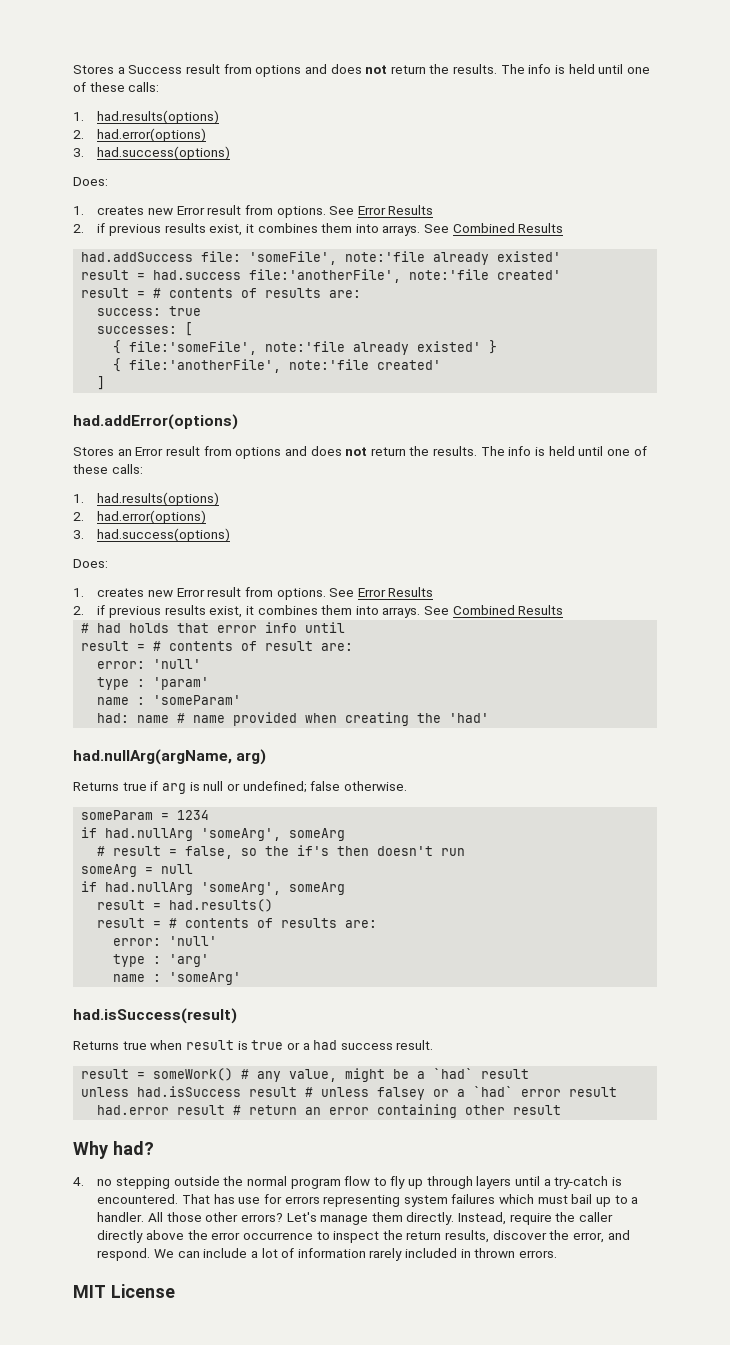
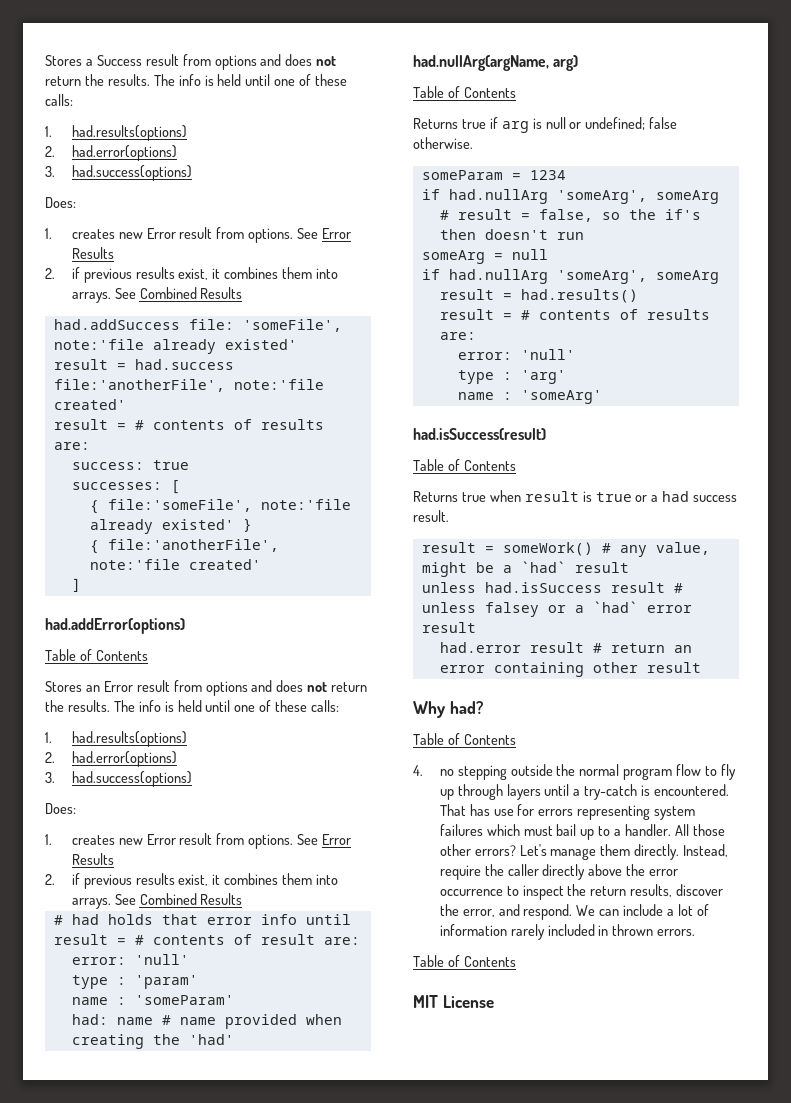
  had.addError(options)
+ Table of Contents
  had.nullArg(argName, arg)
+ Table of Contents
  had.isSuccess(result)
+ Table of Contents
  Why had?
+ Table of Contents
  We can include a lot of information rarely included in thrown errors.
+ Table of Contents

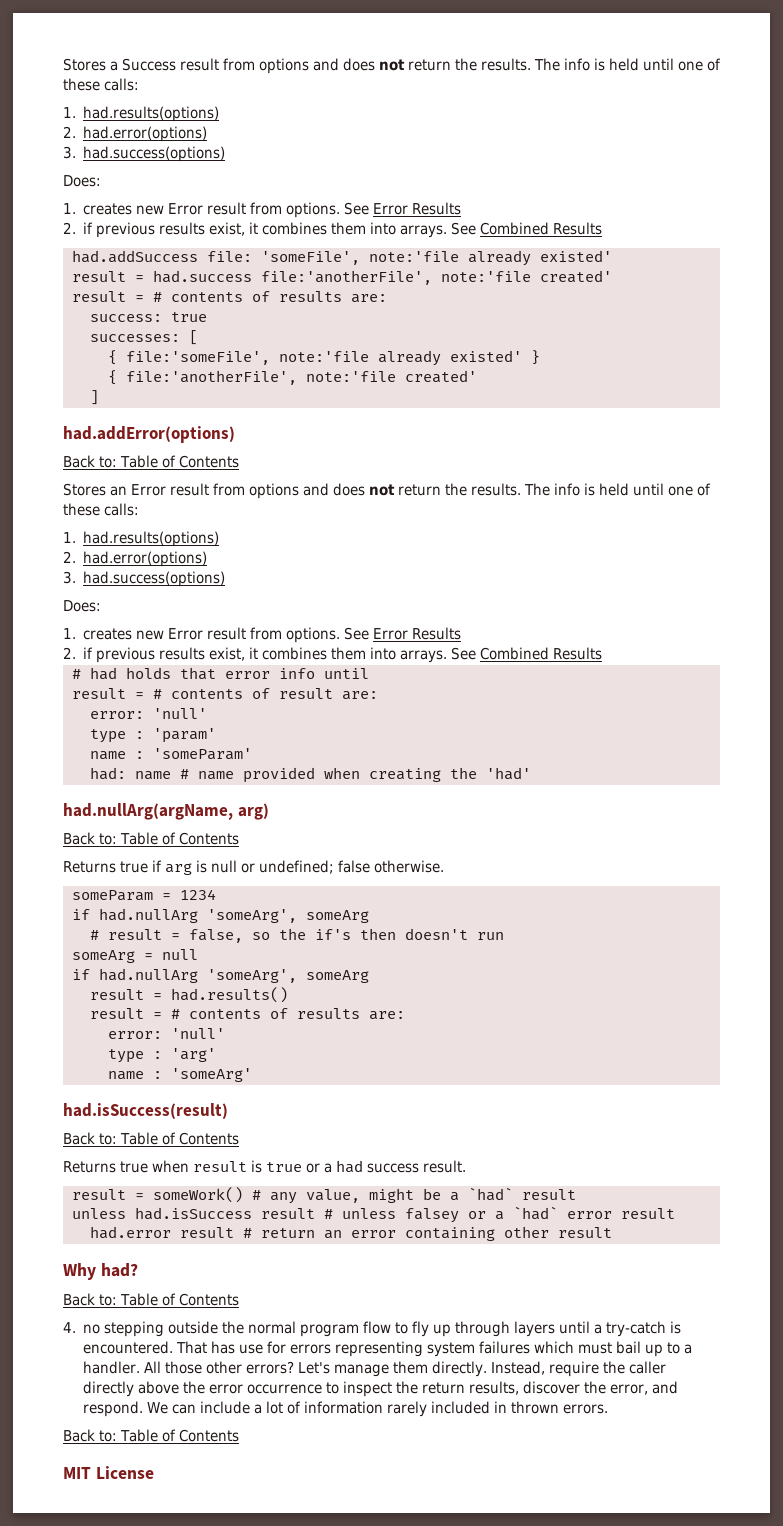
  had.addError(options)
- Table of Contents
+ Back to: Table of Contents
  had.nullArg(argName, arg)
- Table of Contents
+ Back to: Table of Contents
  had.isSuccess(result)
- Table of Contents
+ Back to: Table of Contents
  Why had?
- Table of Contents
+ Back to: Table of Contents
  We can include a lot of information rarely included in thrown errors.
- Table of Contents
+ Back to: Table of Contents

